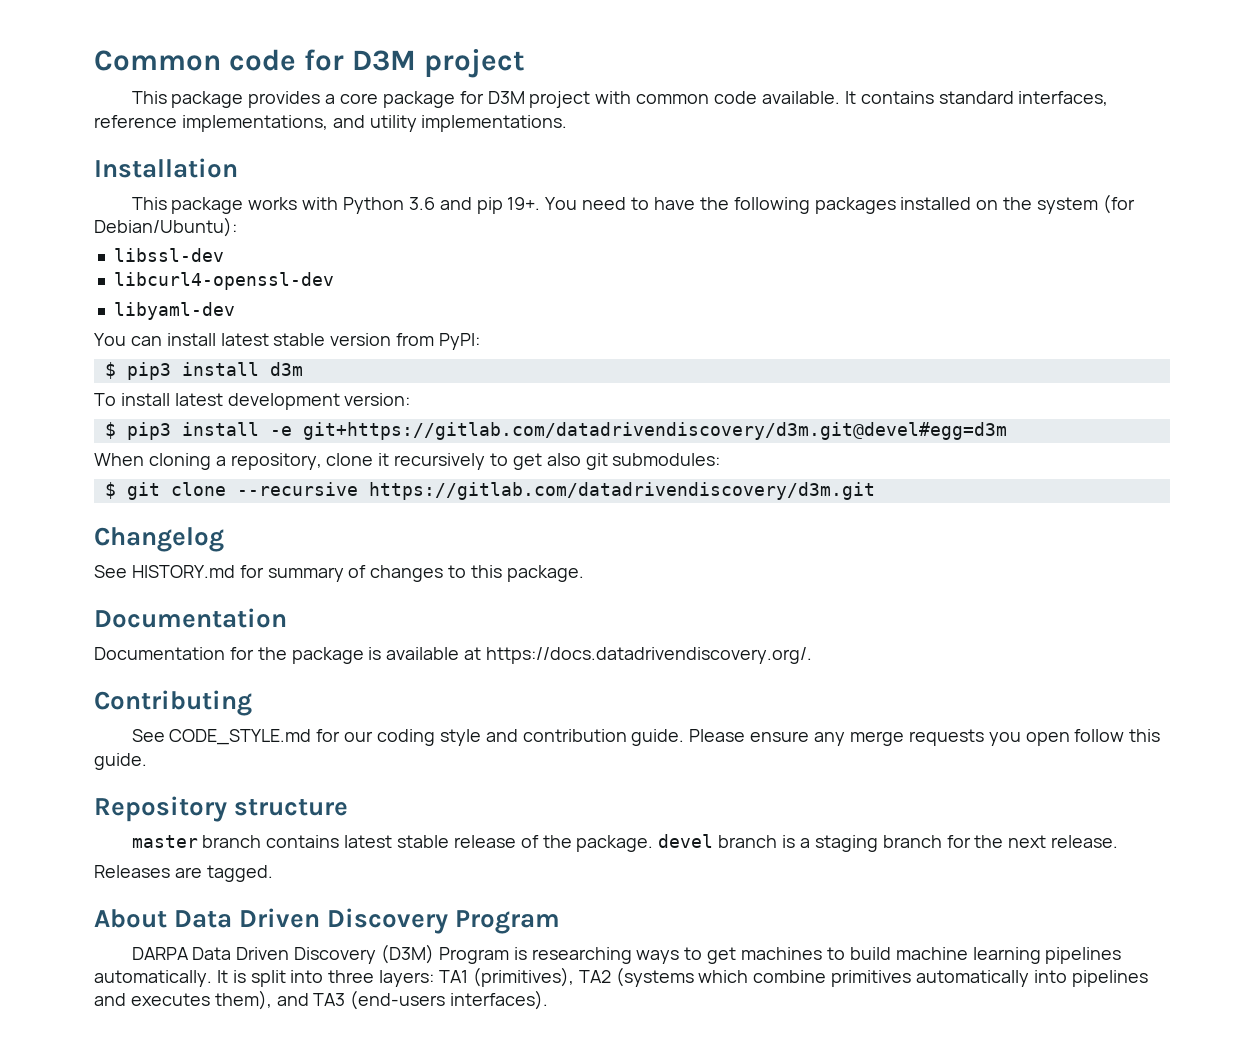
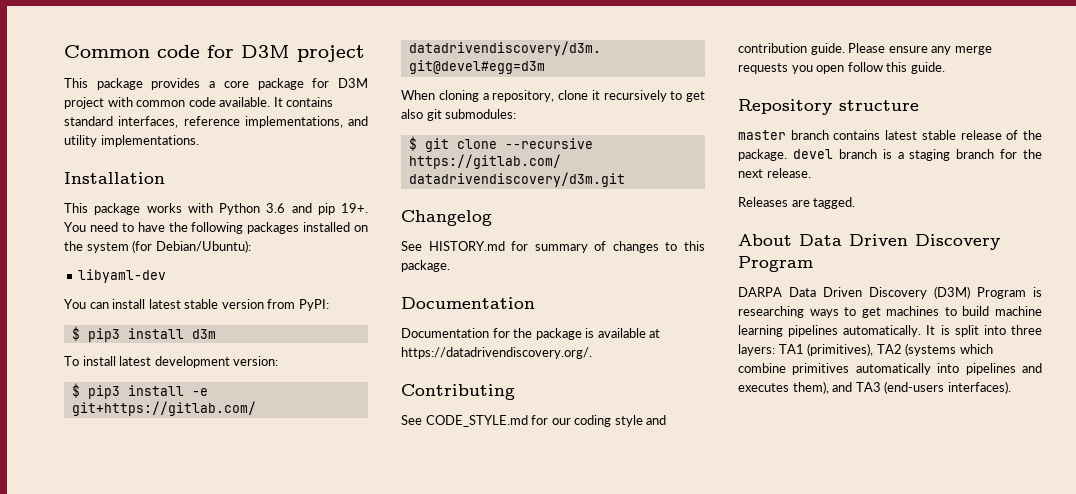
- libssl-dev
- libcurl4-openssl-dev
- Documentation for the package is available at https://docs.datadrivendiscovery.org/.
+ Documentation for the package is available at https://datadrivendiscovery.org/.

